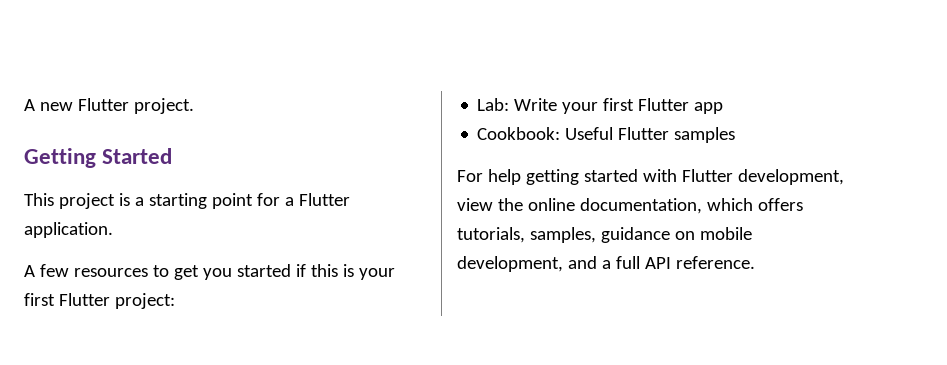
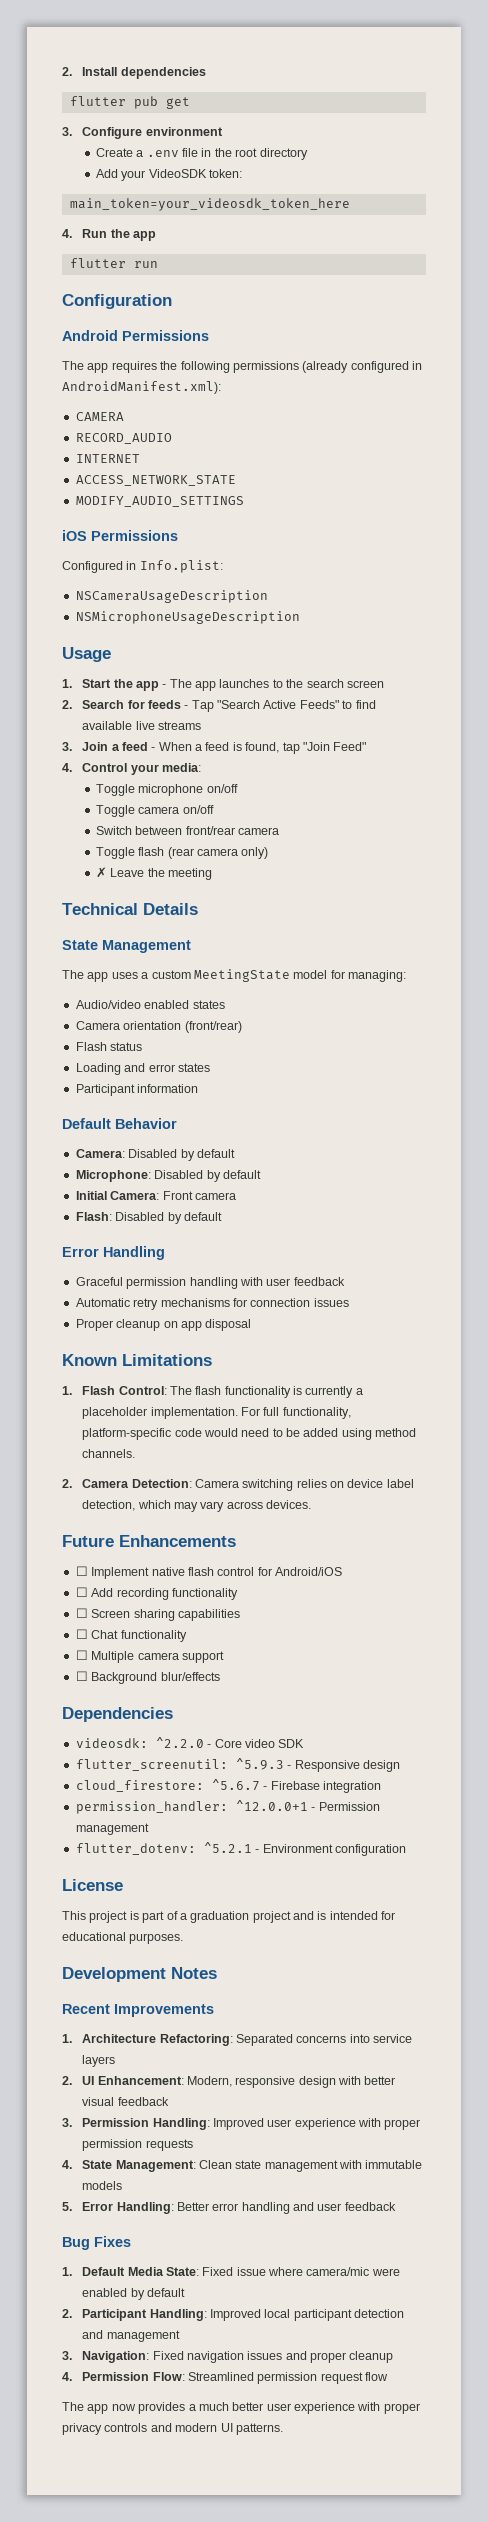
- A new Flutter project.
- Getting Started
- This project is a starting point for a Flutter application.
- A few resources to get you started if this is your first Flutter project:
- Lab: Write your first Flutter app
- Cookbook: Useful Flutter samples
- For help getting started with Flutter development, view the online documentation, which offers tutorials, samples, guidance on mobile development, and a full API reference.
+ 2. Install dependencies
+ flutter pub get
+ 3. Configure environment
+ Create a .env file in the root directory
+ Add your VideoSDK token:
+ main_token=your_videosdk_token_here
+ 4. Run the app
+ flutter run
+ Configuration
+ Android Permissions
+ The app requires the following permissions (already configured in AndroidManifest.xml):
+ CAMERA
+ RECORD_AUDIO
+ INTERNET
+ ACCESS_NETWORK_STATE
+ MODIFY_AUDIO_SETTINGS
+ iOS Permissions
+ Configured in Info.plist:
+ NSCameraUsageDescription
+ NSMicrophoneUsageDescription
+ Usage
+ 1. Start the app - The app launches to the search screen
+ 2. Search for feeds - Tap "Search Active Feeds" to find available live streams
+ 3. Join a feed - When a feed is found, tap "Join Feed"
+ 4. Control your media:
+ Toggle microphone on/off
+ Toggle camera on/off
+ Switch between front/rear camera
+ Toggle flash (rear camera only)
+ ✗ Leave the meeting
+ Technical Details
+ State Management
+ The app uses a custom MeetingState model for managing:
+ Audio/video enabled states
+ Camera orientation (front/rear)
+ Flash status
+ Loading and error states
+ Participant information
+ Default Behavior
+ Camera: Disabled by default
+ Microphone: Disabled by default
+ Initial Camera: Front camera
+ Flash: Disabled by default
+ Error Handling
+ Graceful permission handling with user feedback
+ Automatic retry mechanisms for connection issues
+ Proper cleanup on app disposal
+ Known Limitations
+ 1. Flash Control: The flash functionality is currently a placeholder implementation. For full functionality, platform-specific code would need to be added using method channels.
+ 2. Camera Detection: Camera switching relies on device label detection, which may vary across devices.
+ Future Enhancements
+ ☐ Implement native flash control for Android/iOS
+ ☐ Add recording functionality
+ ☐ Screen sharing capabilities
+ ☐ Chat functionality
+ ☐ Multiple camera support
+ ☐ Background blur/effects
+ Dependencies
+ videosdk: ^2.2.0 - Core video SDK
+ flutter_screenutil: ^5.9.3 - Responsive design
+ cloud_firestore: ^5.6.7 - Firebase integration
+ permission_handler: ^12.0.0+1 - Permission management
+ flutter_dotenv: ^5.2.1 - Environment configuration
+ License
+ This project is part of a graduation project and is intended for educational purposes.
+ Development Notes
+ Recent Improvements
+ 1. Architecture Refactoring: Separated concerns into service layers
+ 2. UI Enhancement: Modern, responsive design with better visual feedback
+ 3. Permission Handling: Improved user experience with proper permission requests
+ 4. State Management: Clean state management with immutable models
+ 5. Error Handling: Better error handling and user feedback
+ Bug Fixes
+ 1. Default Media State: Fixed issue where camera/mic were enabled by default
+ 2. Participant Handling: Improved local participant detection and management
+ 3. Navigation: Fixed navigation issues and proper cleanup
+ 4. Permission Flow: Streamlined permission request flow
+ The app now provides a much better user experience with proper privacy controls and modern UI patterns.

